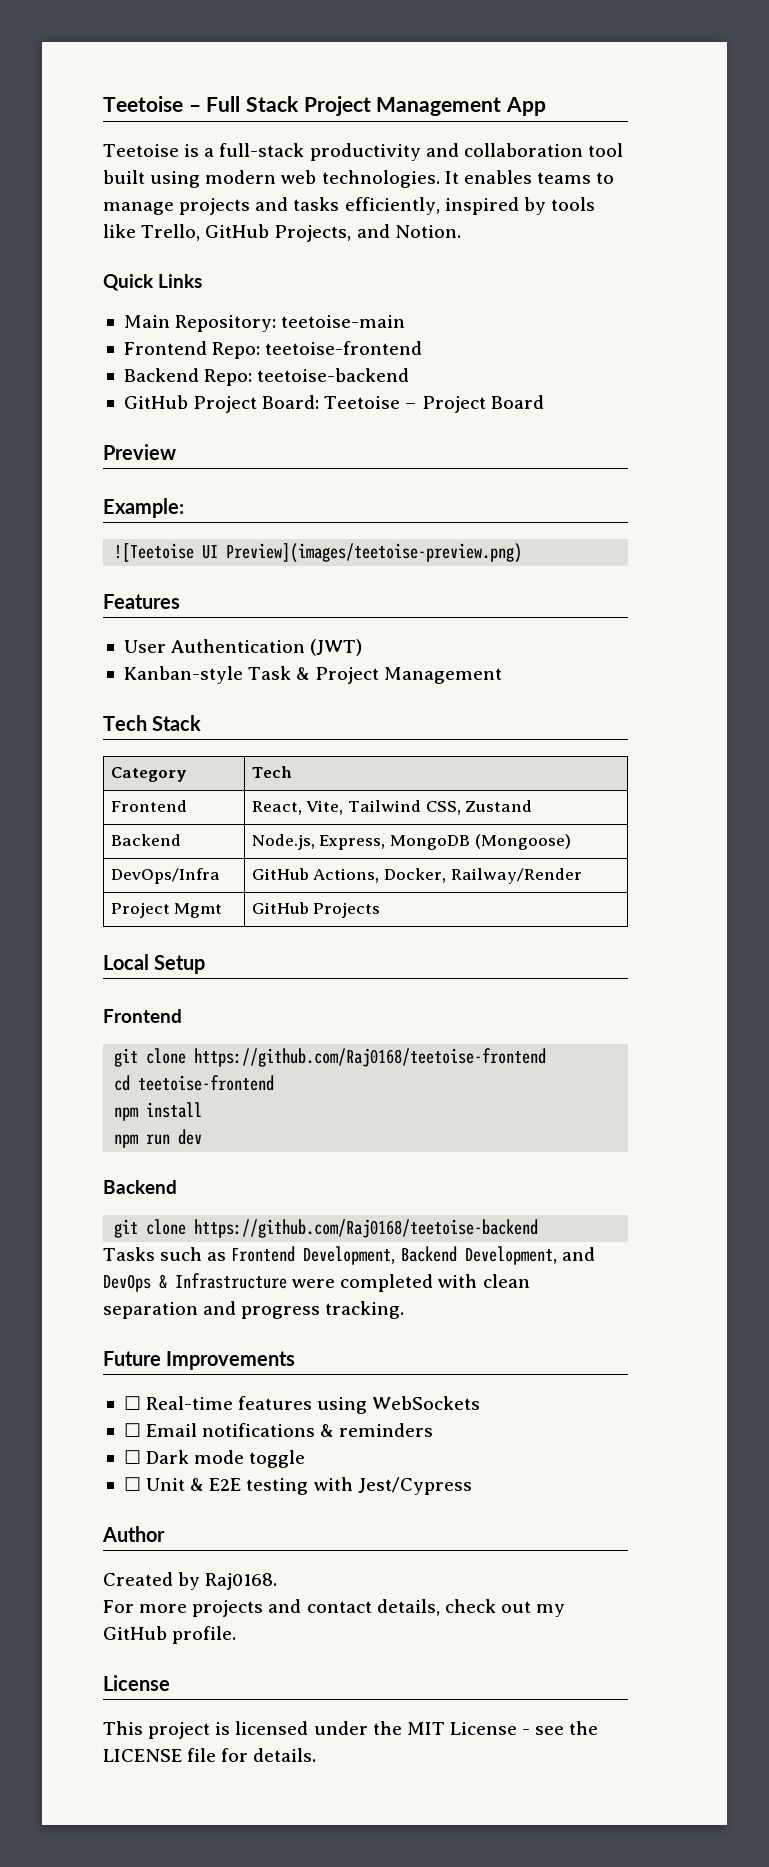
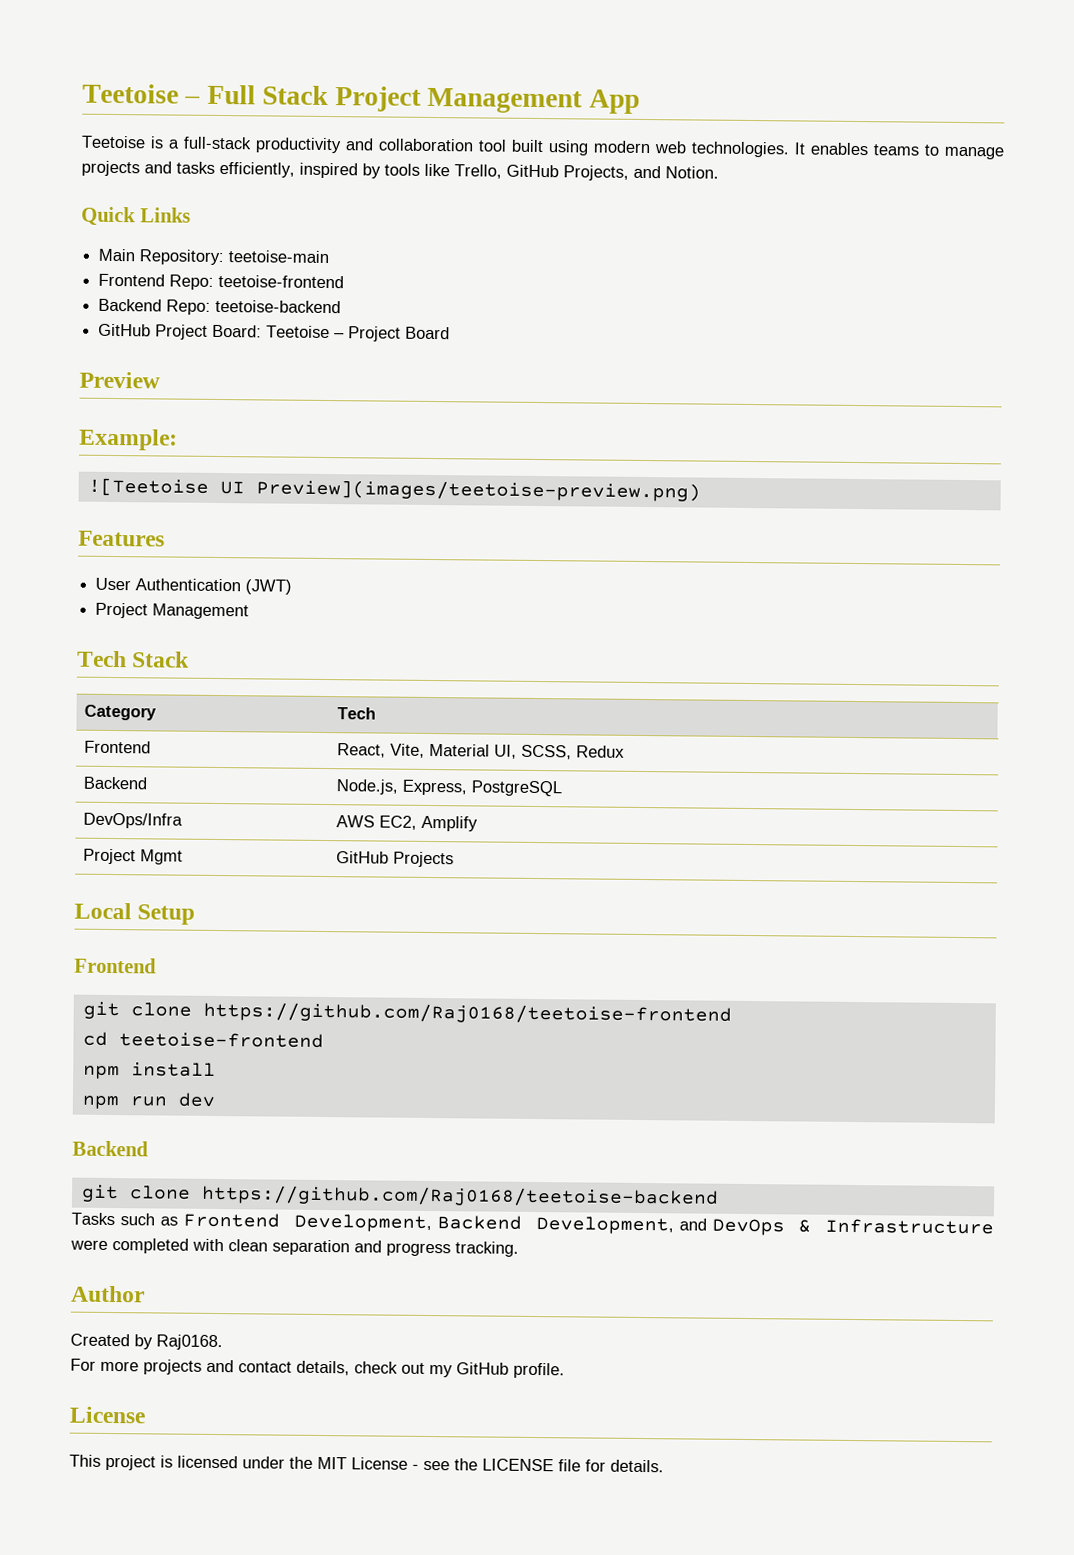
  User Authentication (JWT)
- Kanban-style Task & Project Management
+ Project Management
- Frontend | React, Vite, Tailwind CSS, Zustand
+ Frontend | React, Vite, Material UI, SCSS, Redux
- Backend | Node.js, Express, MongoDB (Mongoose)
+ Backend | Node.js, Express, PostgreSQL
- DevOps/Infra | GitHub Actions, Docker, Railway/Render
+ DevOps/Infra | AWS EC2, Amplify
- Future Improvements
- ☐ Real-time features using WebSockets
- ☐ Email notifications & reminders
- ☐ Dark mode toggle
- ☐ Unit & E2E testing with Jest/Cypress

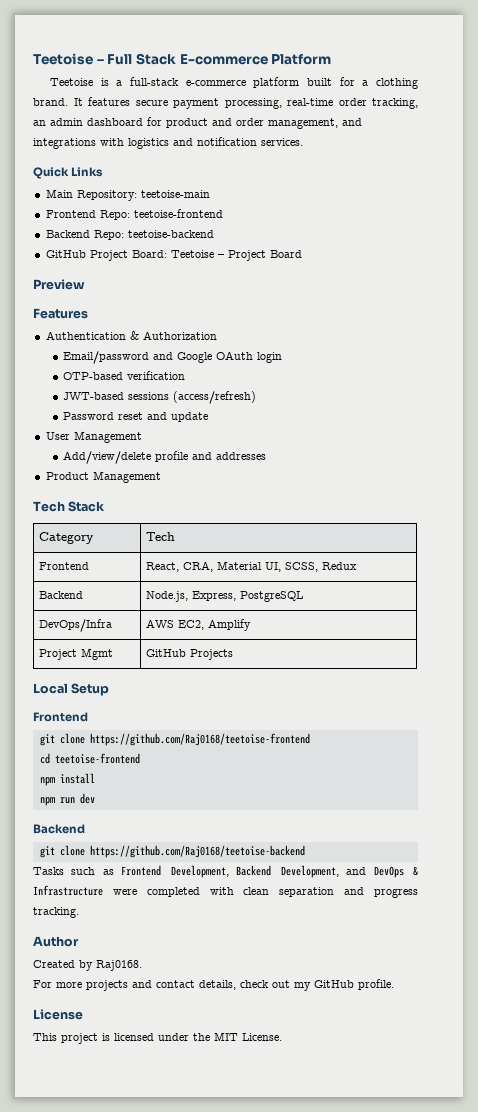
- Teetoise – Full Stack Project Management App
+ Teetoise – Full Stack E-commerce Platform
- Teetoise is a full-stack productivity and collaboration tool built using modern web technologies. It enables teams to manage projects and tasks efficiently, inspired by tools like Trello, GitHub Projects, and Notion.
+ Teetoise is a full-stack e-commerce platform built for a clothing brand. It features secure payment processing, real-time order tracking, an admin dashboard for product and order management, and integrations with logistics and notification services.
- Example:
- ![Teetoise UI Preview](images/teetoise-preview.png)
  Features
- User Authentication (JWT)
- Project Management
+ Authentication & Authorization
+ Email/password and Google OAuth login
+ OTP-based verification
+ JWT-based sessions (access/refresh)
+ Password reset and update
+ User Management
+ Add/view/delete profile and addresses
+ Product Management
- Frontend | React, Vite, Material UI, SCSS, Redux
+ Frontend | React, CRA, Material UI, SCSS, Redux
- This project is licensed under the MIT License - see the LICENSE file for details.
+ This project is licensed under the MIT License.

